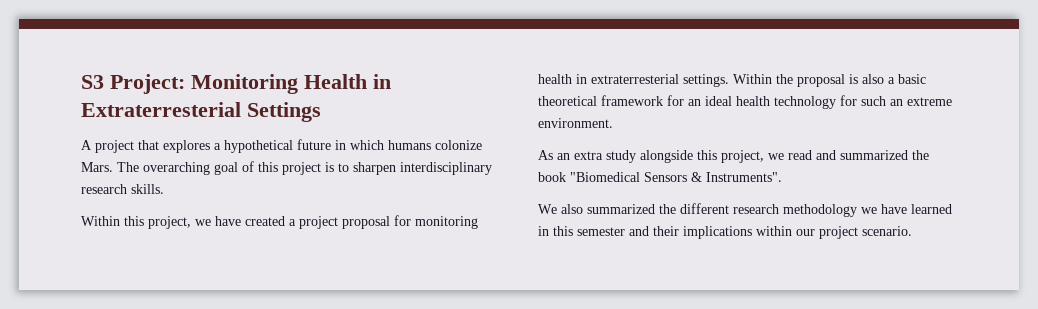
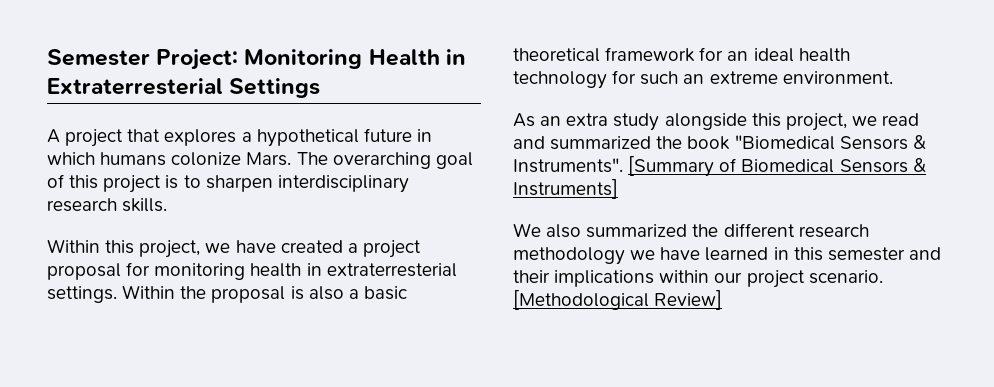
- S3 Project: Monitoring Health in Extraterresterial Settings
+ Semester Project: Monitoring Health in Extraterresterial Settings
+ [Summary of Biomedical Sensors & Instruments]
+ [Methodological Review]

